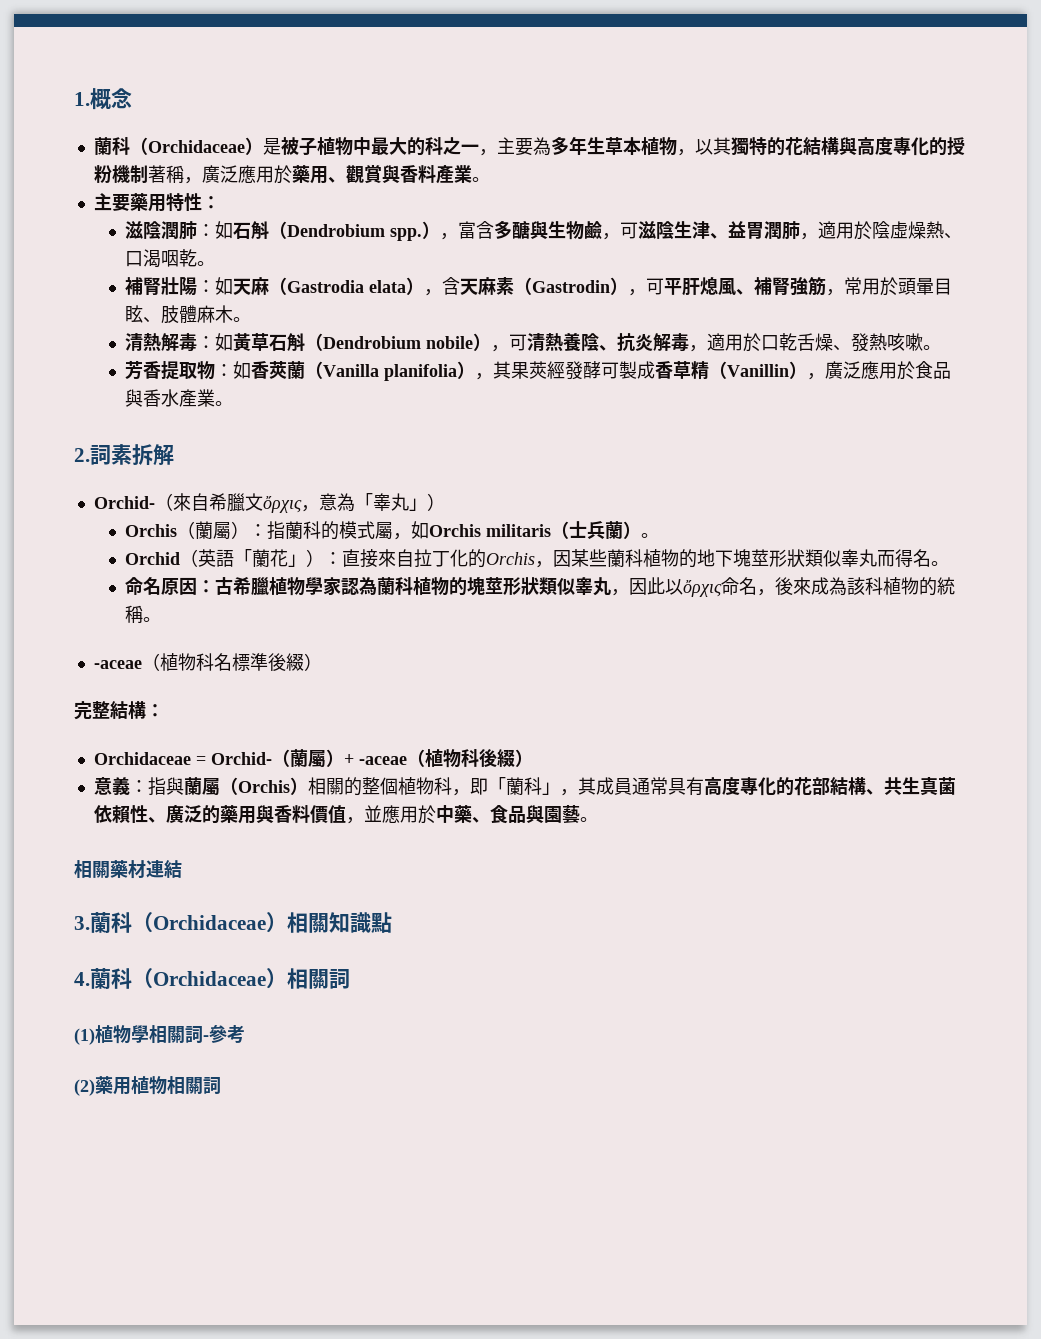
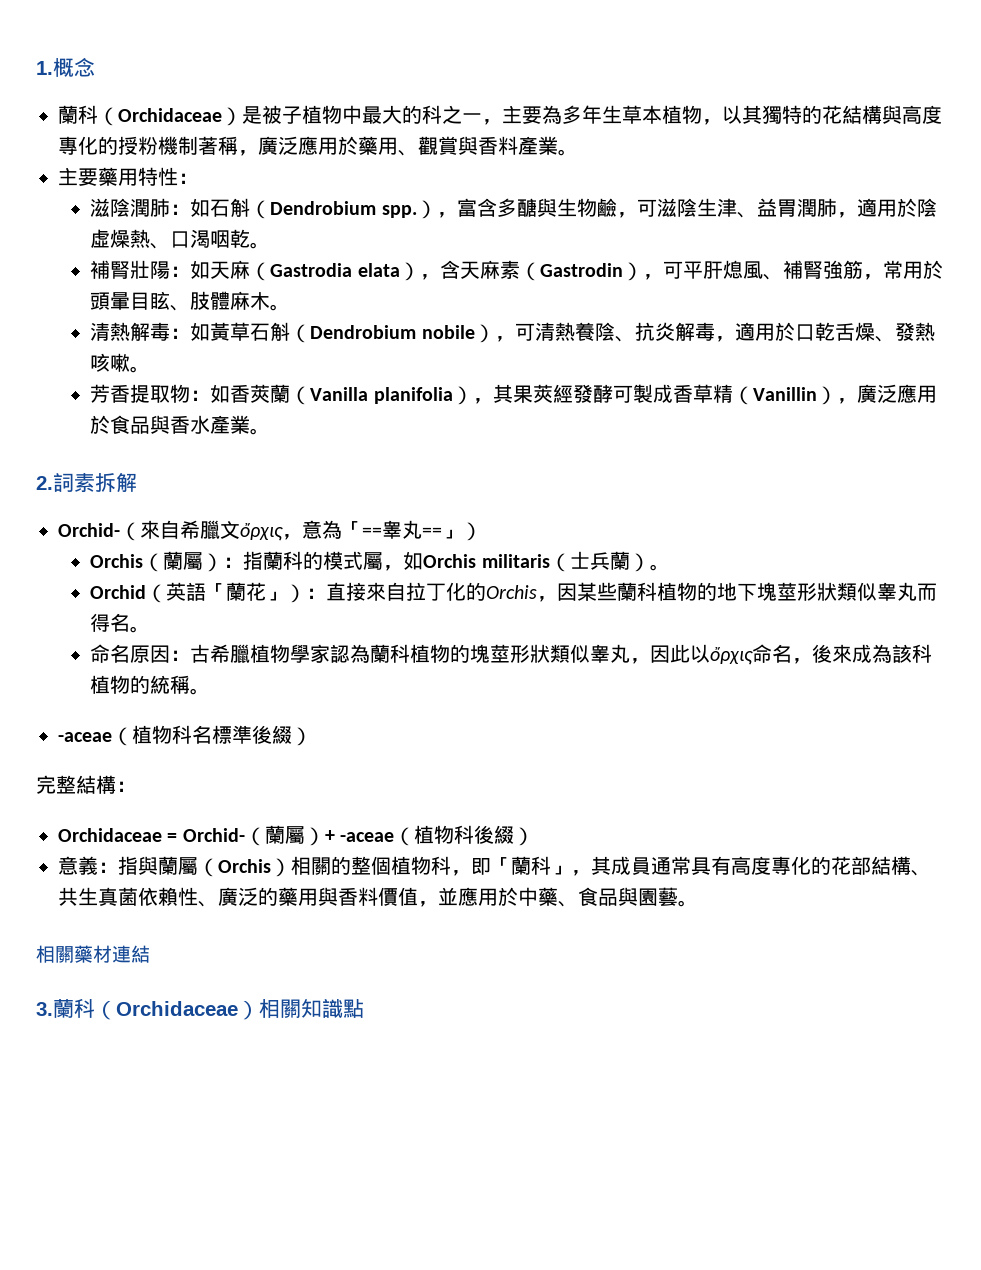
- Orchid-（來自希臘文ὄρχις，意為「睾丸」）
+ Orchid-（來自希臘文ὄρχις，意為「==睾丸==」）
- 4.蘭科（Orchidaceae）相關詞
- (1)植物學相關詞-參考
- (2)藥用植物相關詞

